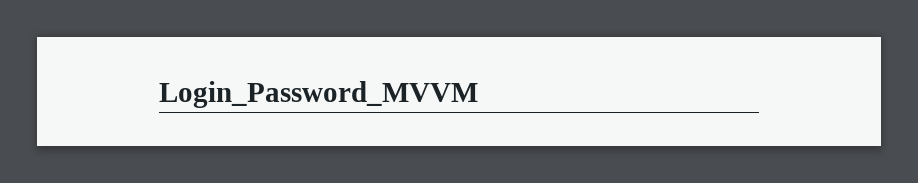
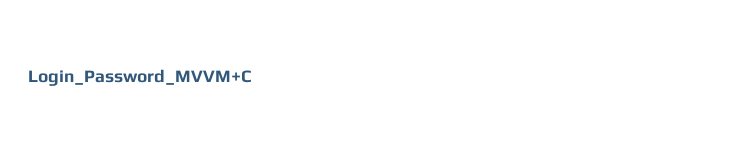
- Login_Password_MVVM
+ Login_Password_MVVM+C

